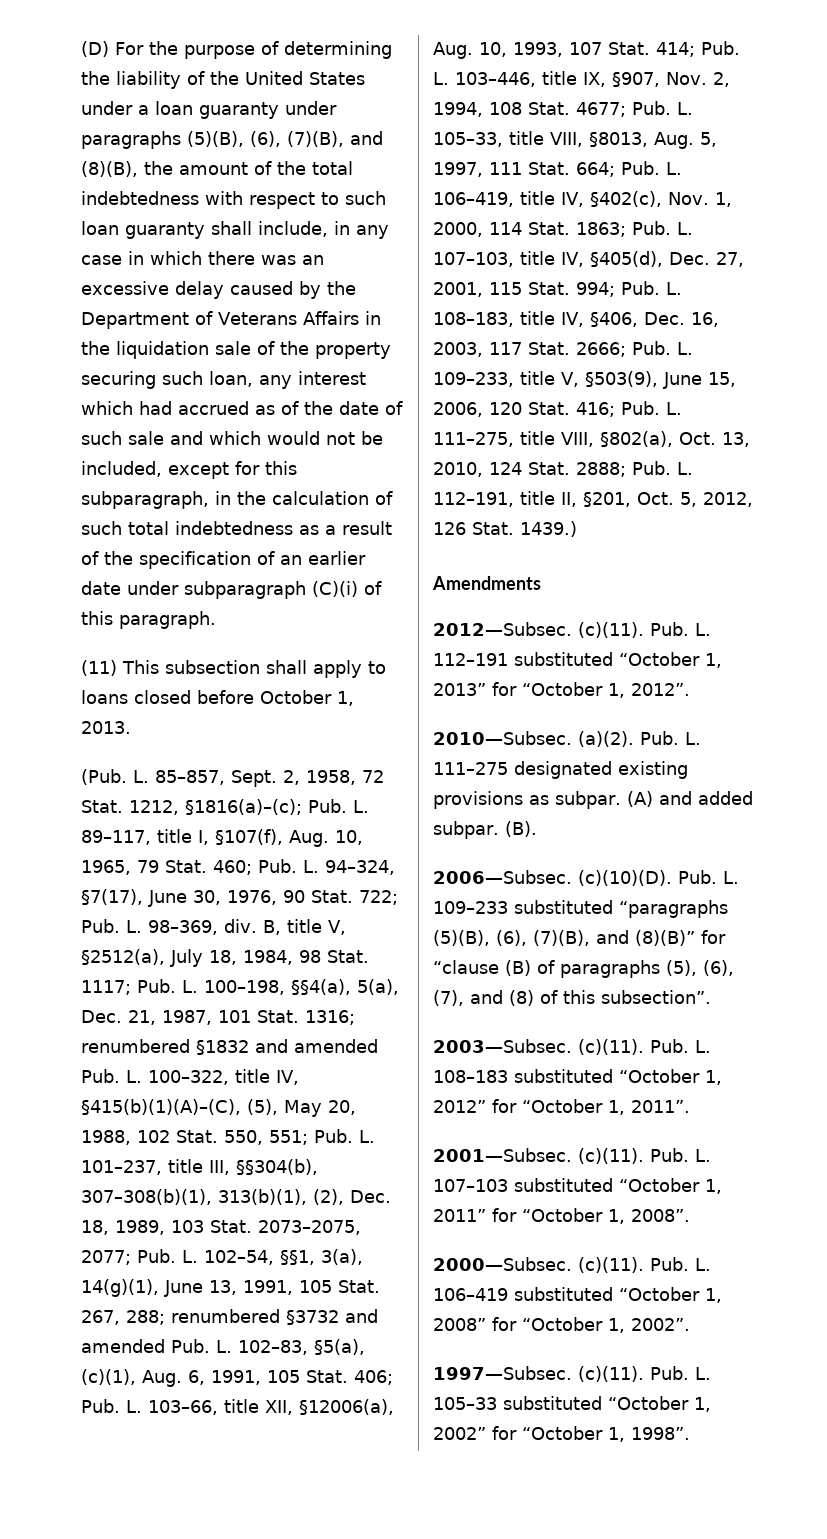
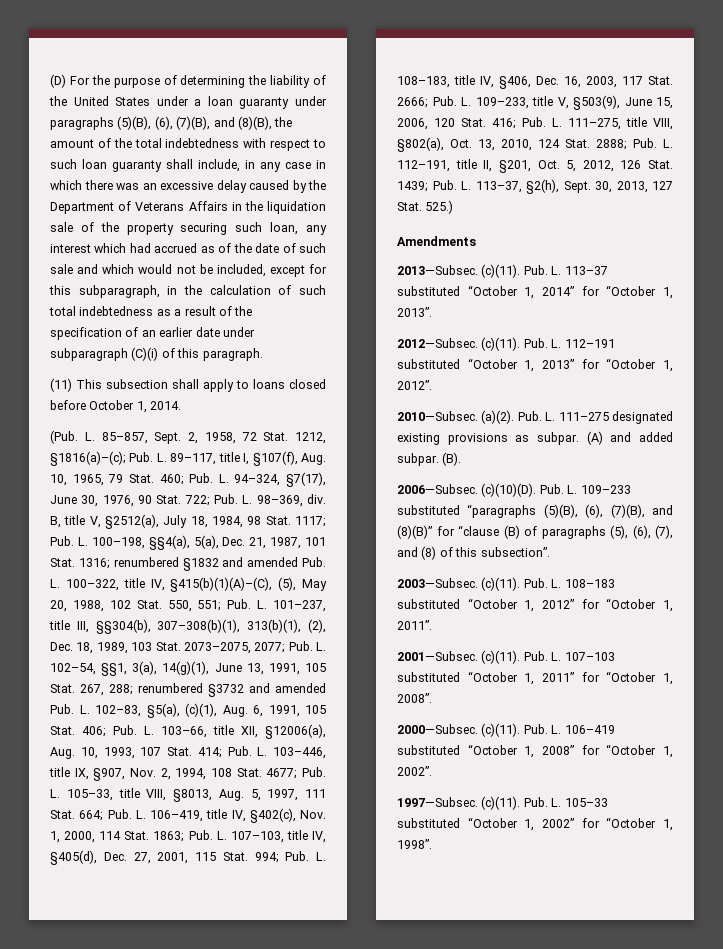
- (11) This subsection shall apply to loans closed before October 1, 2013.
+ (11) This subsection shall apply to loans closed before October 1, 2014.
- 1439.)
+ 1439; Pub. L. 113–37, §2(h), Sept. 30, 2013, 127 Stat. 525.)
  Amendments
+ 2013—Subsec. (c)(11). Pub. L. 113–37 substituted “October 1, 2014” for “October 1, 2013”.

